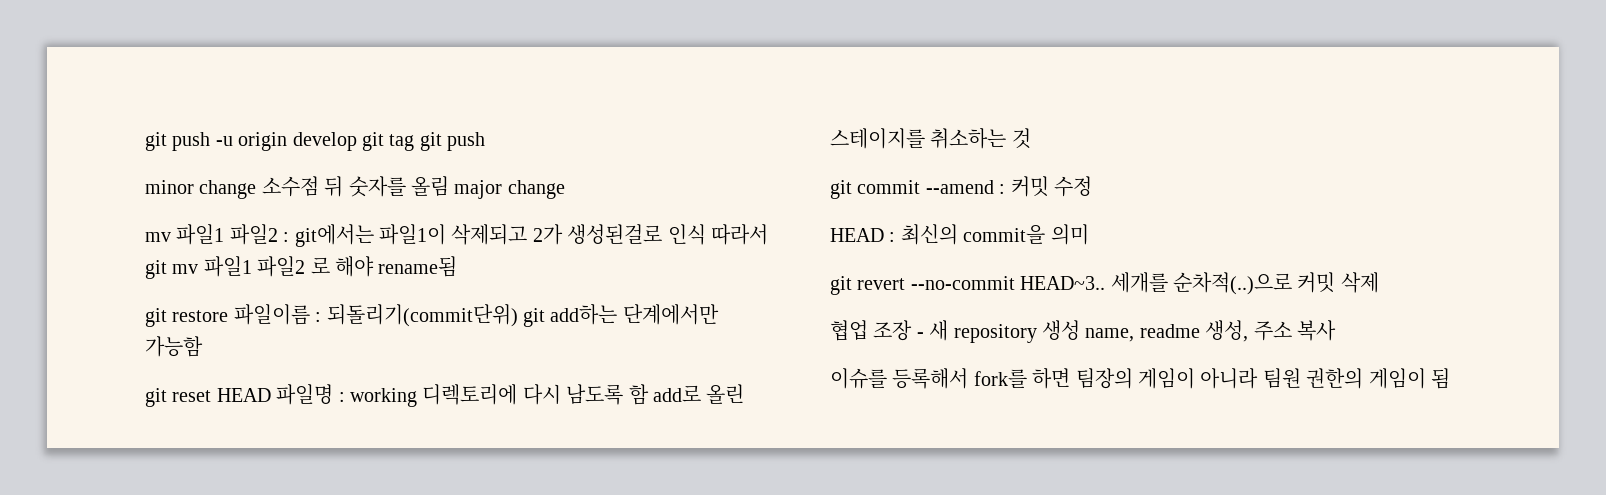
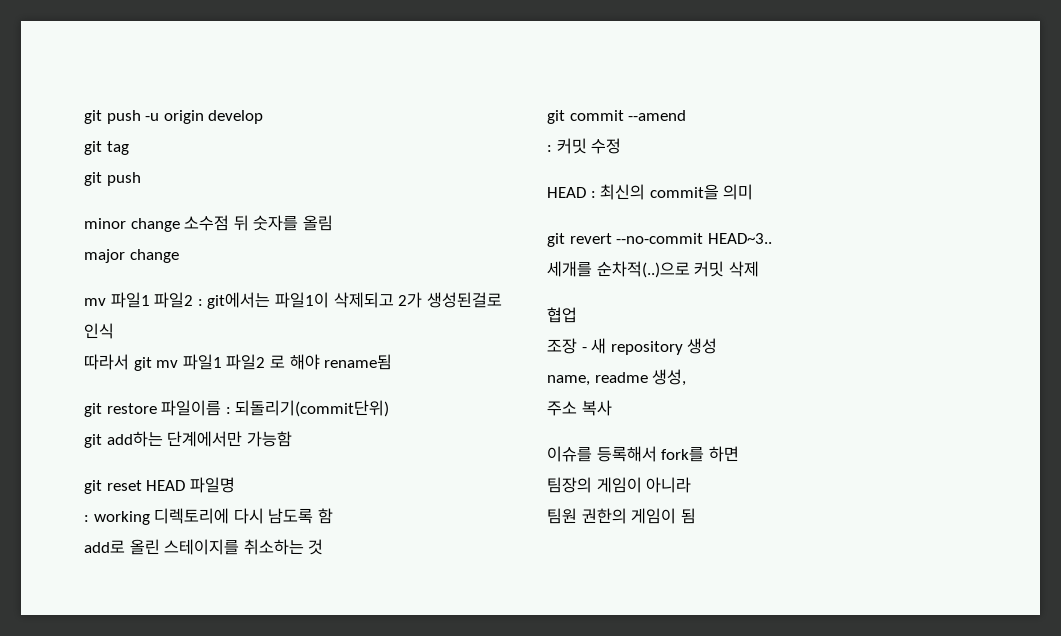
- git push -u origin develop git tag git push
+ git push -u origin develop
+ git tag
+ git push
- minor change 소수점 뒤 숫자를 올림 major change
+ minor change 소수점 뒤 숫자를 올림
+ major change
- mv 파일1 파일2 : git에서는 파일1이 삭제되고 2가 생성된걸로 인식 따라서 git mv 파일1 파일2 로 해야 rename됨
+ mv 파일1 파일2 : git에서는 파일1이 삭제되고 2가 생성된걸로 인식
+ 따라서 git mv 파일1 파일2 로 해야 rename됨
- git restore 파일이름 : 되돌리기(commit단위) git add하는 단계에서만 가능함
+ git restore 파일이름 : 되돌리기(commit단위)
+ git add하는 단계에서만 가능함
- git reset HEAD 파일명 : working 디렉토리에 다시 남도록 함 add로 올린 스테이지를 취소하는 것
+ git reset HEAD 파일명
+ : working 디렉토리에 다시 남도록 함
+ add로 올린 스테이지를 취소하는 것
- git commit --amend : 커밋 수정
+ git commit --amend
+ : 커밋 수정
- git revert --no-commit HEAD~3.. 세개를 순차적(..)으로 커밋 삭제
+ git revert --no-commit HEAD~3..
+ 세개를 순차적(..)으로 커밋 삭제
- 협업 조장 - 새 repository 생성 name, readme 생성, 주소 복사
+ 협업
+ 조장 - 새 repository 생성
+ name, readme 생성,
+ 주소 복사
- 이슈를 등록해서 fork를 하면 팀장의 게임이 아니라 팀원 권한의 게임이 됨
+ 이슈를 등록해서 fork를 하면
+ 팀장의 게임이 아니라
+ 팀원 권한의 게임이 됨

